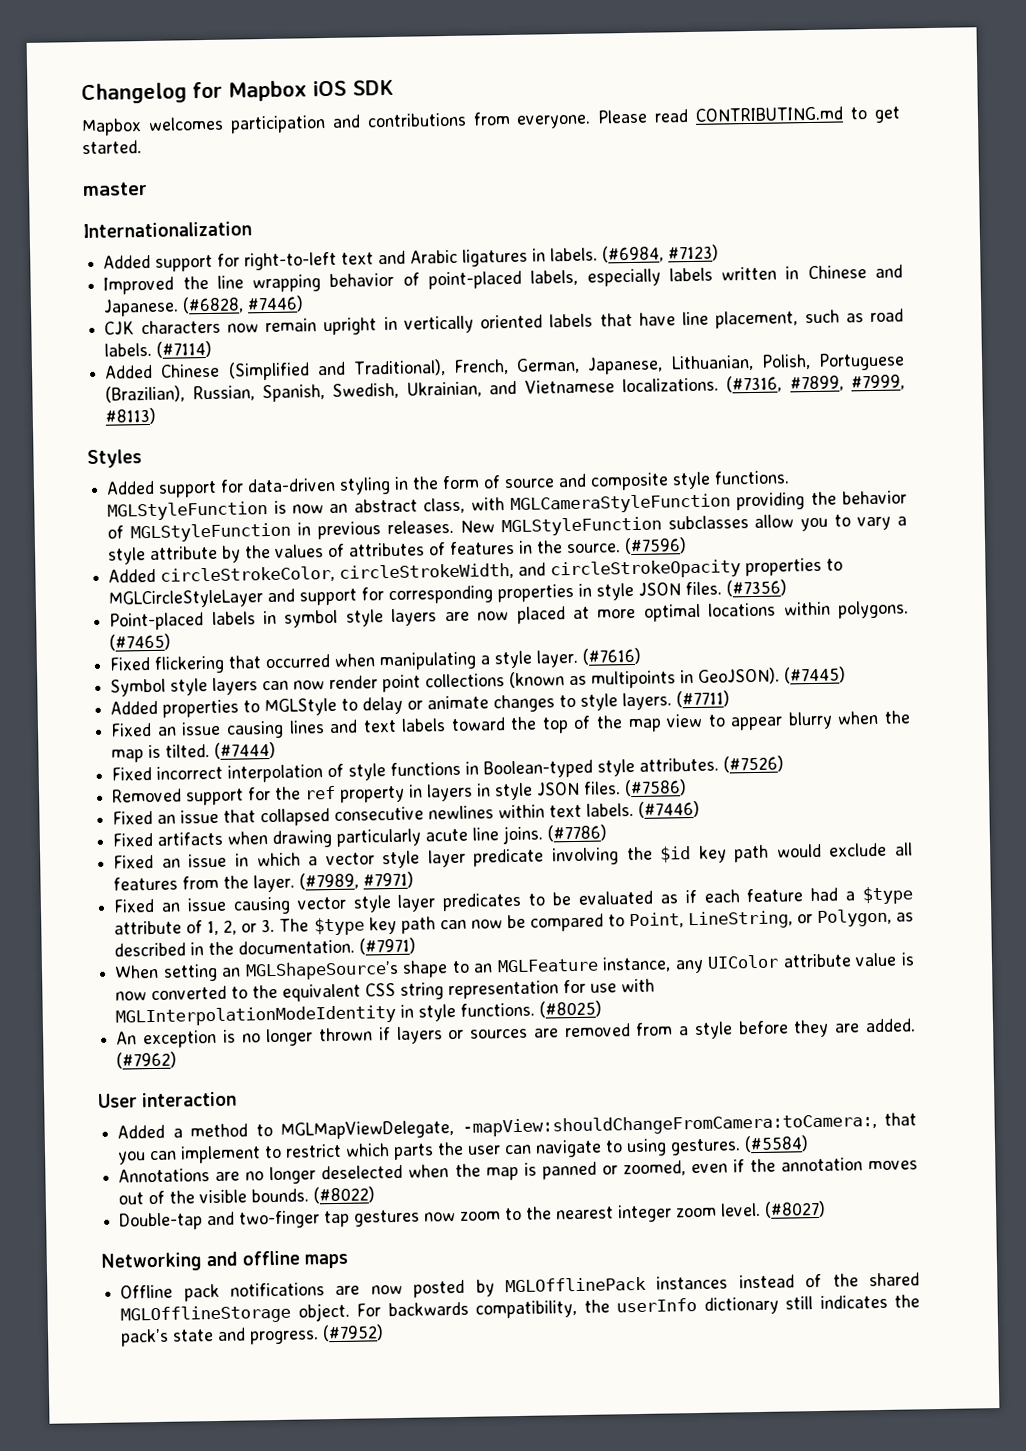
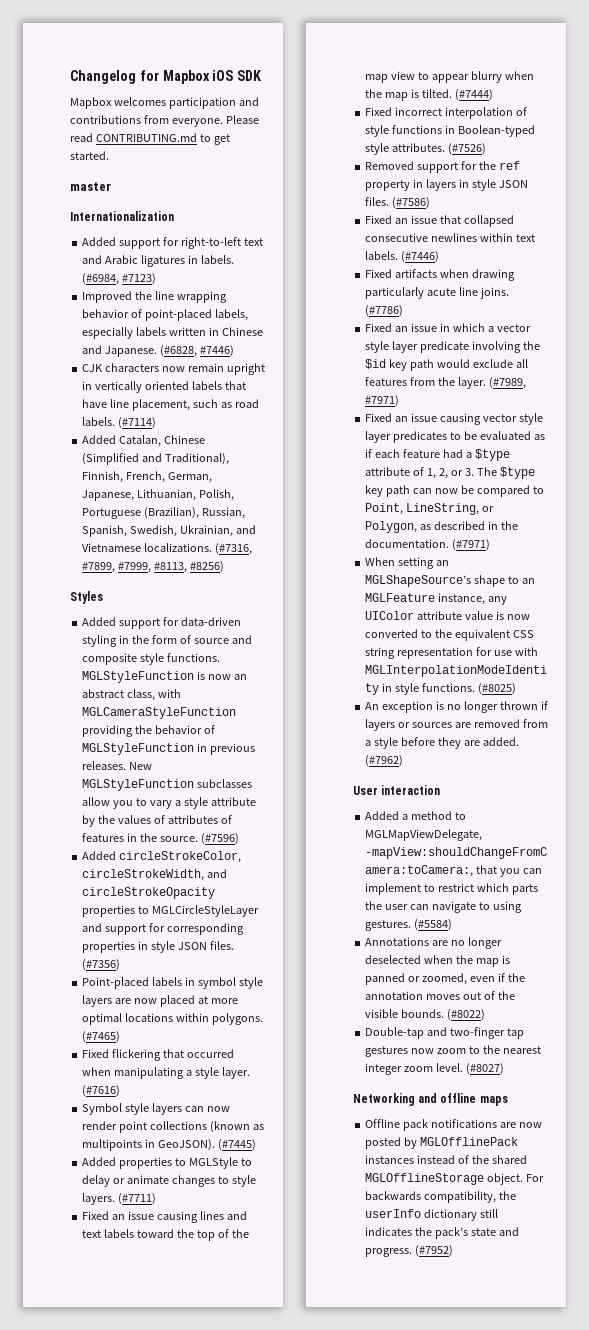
- Added Chinese (Simplified and Traditional), French, German, Japanese, Lithuanian, Polish, Portuguese (Brazilian), Russian, Spanish, Swedish, Ukrainian, and Vietnamese localizations.
+ Added Catalan, Chinese (Simplified and Traditional), Finnish, French, German, Japanese, Lithuanian, Polish, Portuguese (Brazilian), Russian, Spanish, Swedish, Ukrainian, and Vietnamese localizations.
- (#7316, #7899, #7999, #8113)
+ (#7316, #7899, #7999, #8113, #8256)

